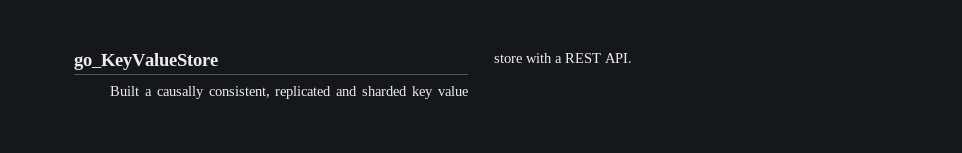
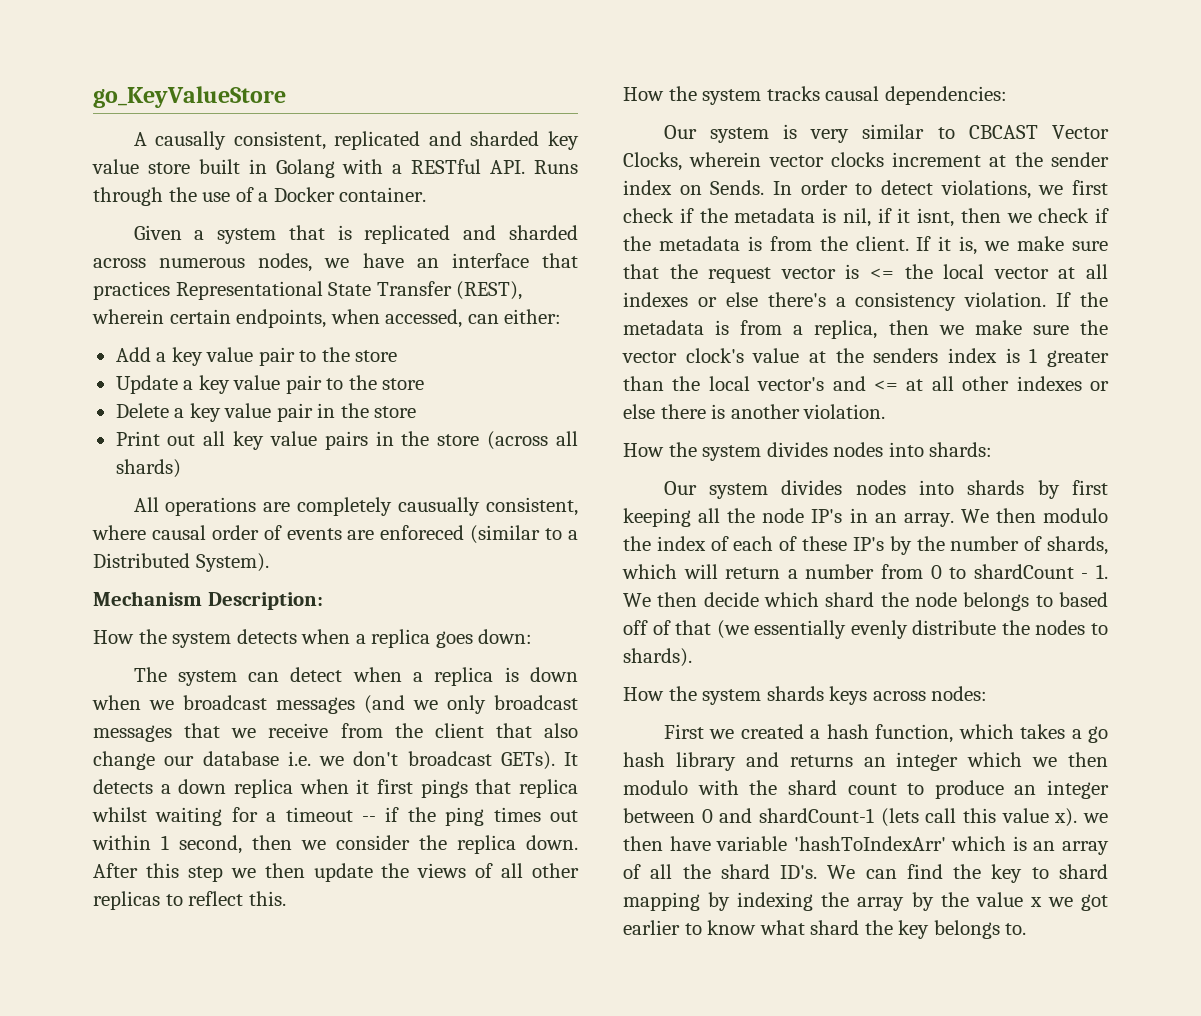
- Built a causally consistent, replicated and sharded key value store with a REST API.
+ A causally consistent, replicated and sharded key value store built in Golang with a RESTful API. Runs through the use of a Docker container.
+ Given a system that is replicated and sharded across numerous nodes, we have an interface that practices Representational State Transfer (REST), wherein certain endpoints, when accessed, can either:
+ Add a key value pair to the store
+ Update a key value pair to the store
+ Delete a key value pair in the store
+ Print out all key value pairs in the store (across all shards)
+ All operations are completely causually consistent, where causal order of events are enforeced (similar to a Distributed System).
+ Mechanism Description:
+ How the system detects when a replica goes down:
+ The system can detect when a replica is down when we broadcast messages (and we only broadcast messages that we receive from the client that also change our database i.e. we don't broadcast GETs). It detects a down replica when it first pings that replica whilst waiting for a timeout -- if the ping times out within 1 second, then we consider the replica down. After this step we then update the views of all other replicas to reflect this.
+ How the system tracks causal dependencies:
+ Our system is very similar to CBCAST Vector Clocks, wherein vector clocks increment at the sender index on Sends. In order to detect violations, we first check if the metadata is nil, if it isnt, then we check if the metadata is from the client. If it is, we make sure that the request vector is <= the local vector at all indexes or else there's a consistency violation. If the metadata is from a replica, then we make sure the vector clock's value at the senders index is 1 greater than the local vector's and <= at all other indexes or else there is another violation.
+ How the system divides nodes into shards:
+ Our system divides nodes into shards by first keeping all the node IP's in an array. We then modulo the index of each of these IP's by the number of shards, which will return a number from 0 to shardCount - 1. We then decide which shard the node belongs to based off of that (we essentially evenly distribute the nodes to shards).
+ How the system shards keys across nodes:
+ First we created a hash function, which takes a go hash library and returns an integer which we then modulo with the shard count to produce an integer between 0 and shardCount-1 (lets call this value x). we then have variable 'hashToIndexArr' which is an array of all the shard ID's. We can find the key to shard mapping by indexing the array by the value x we got earlier to know what shard the key belongs to.

